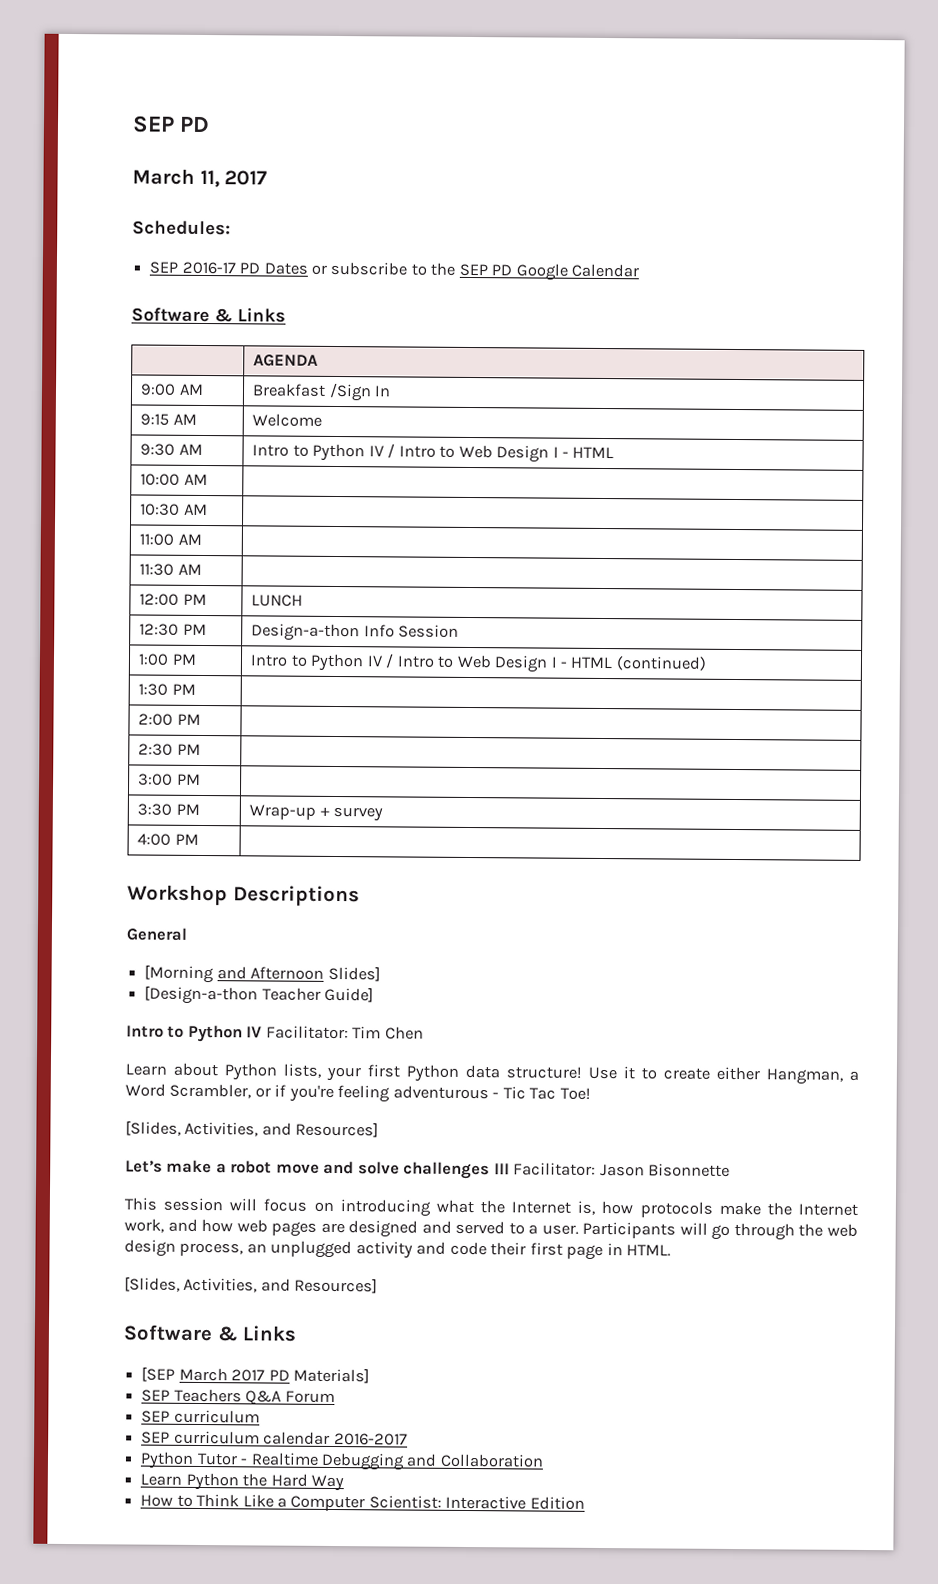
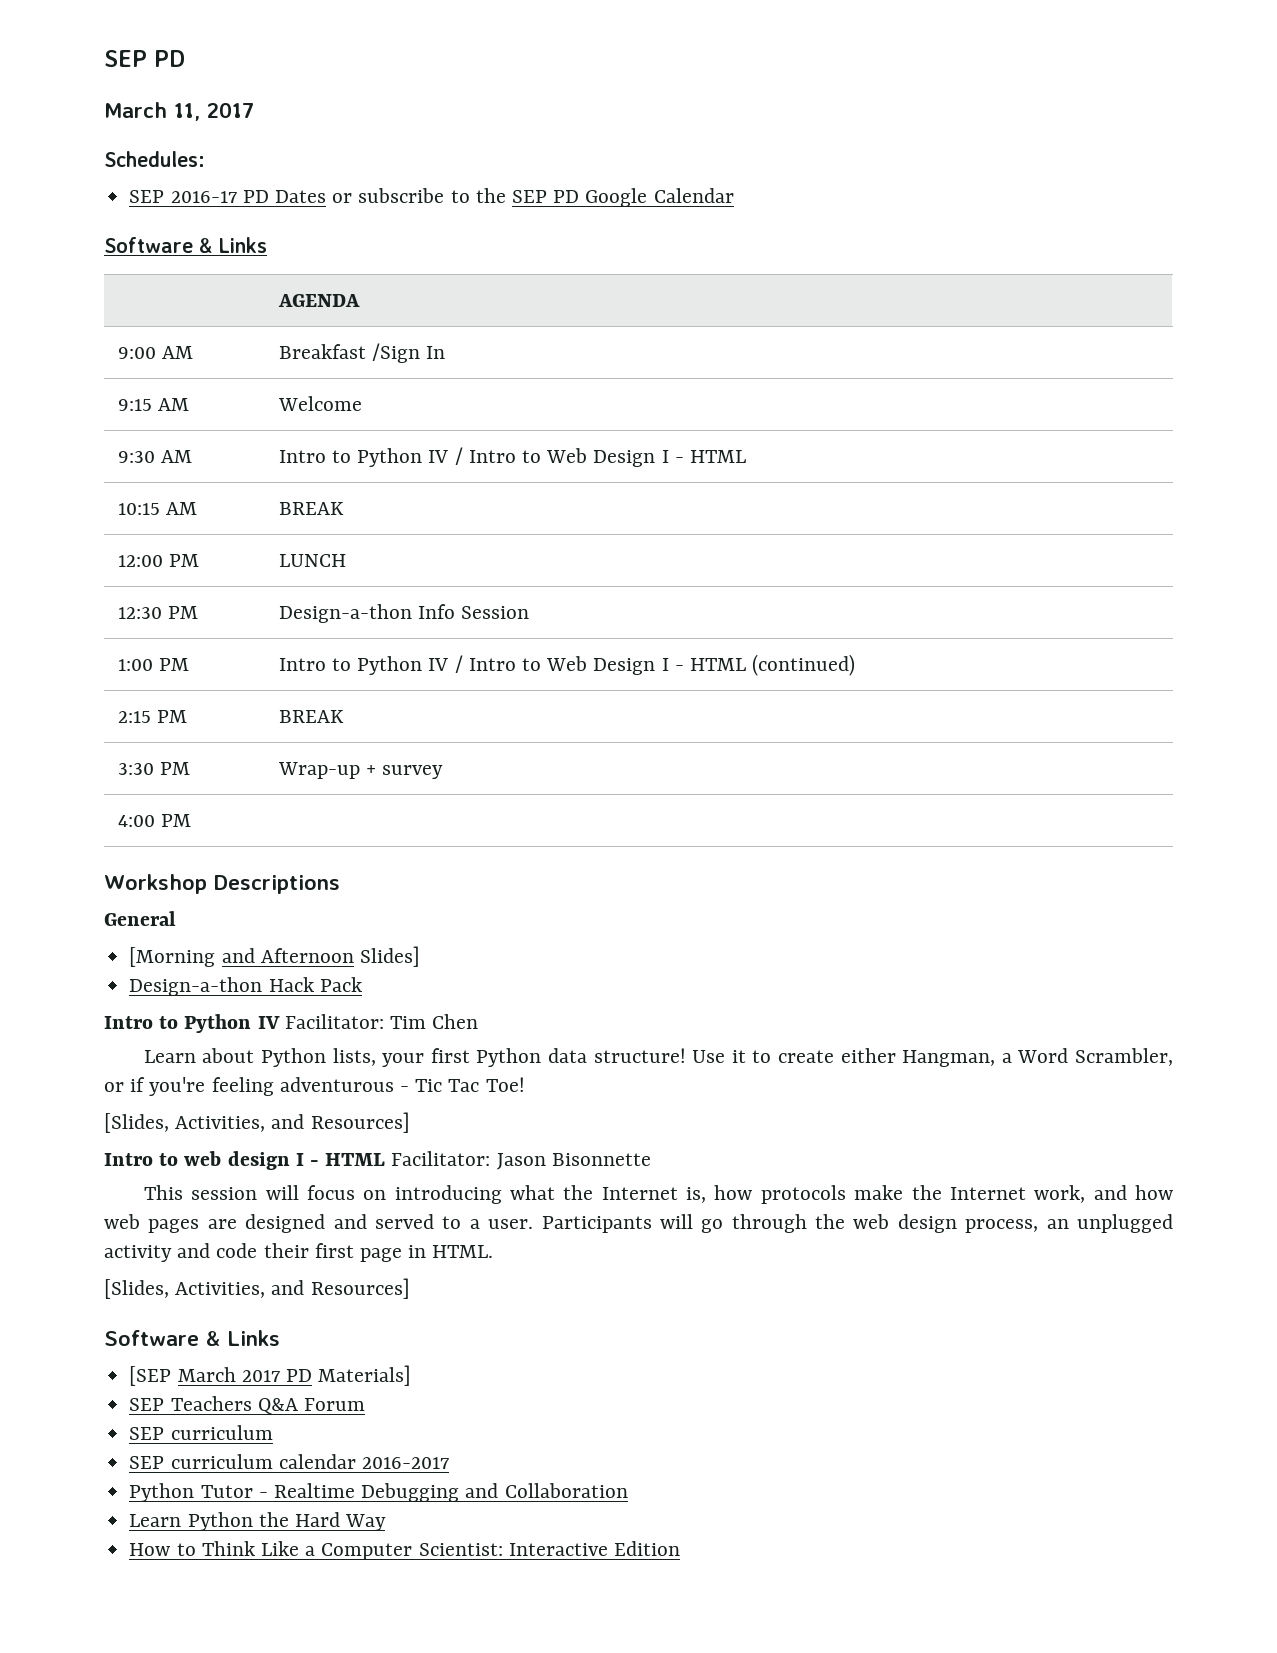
- 10:00 AM |
- 10:30 AM |
- 11:00 AM |
- 11:30 AM |
+ 10:15 AM | BREAK
- 1:30 PM |
- 2:00 PM |
- 2:30 PM |
- 3:00 PM |
+ 2:15 PM | BREAK
- [Design-a-thon Teacher Guide]
+ Design-a-thon Hack Pack
- Let’s make a robot move and solve challenges III Facilitator: Jason Bisonnette
+ Intro to web design I - HTML Facilitator: Jason Bisonnette

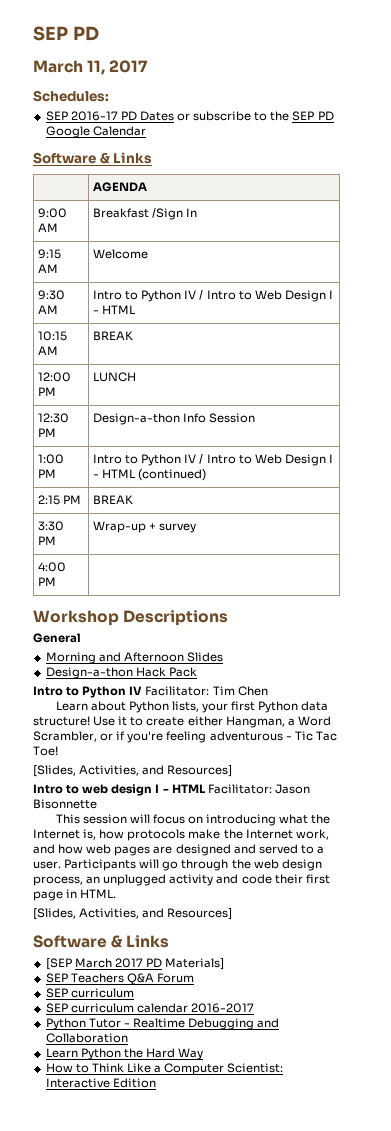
- [Morning and Afternoon Slides]
+ Morning and Afternoon Slides

